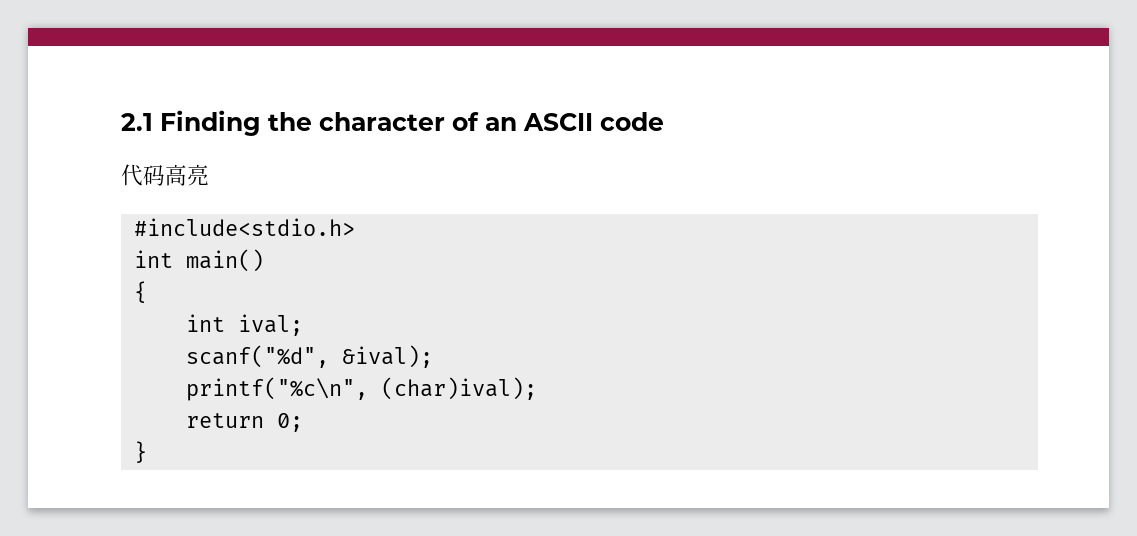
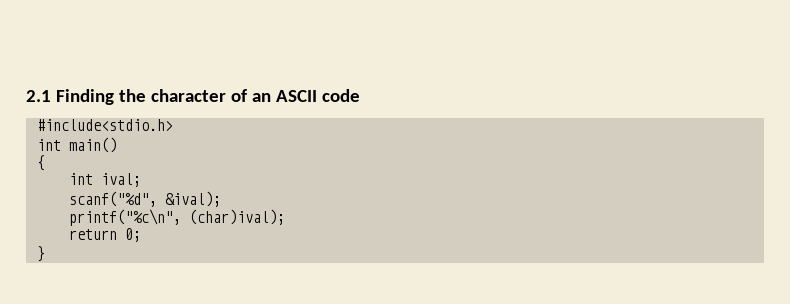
- 代码高亮

